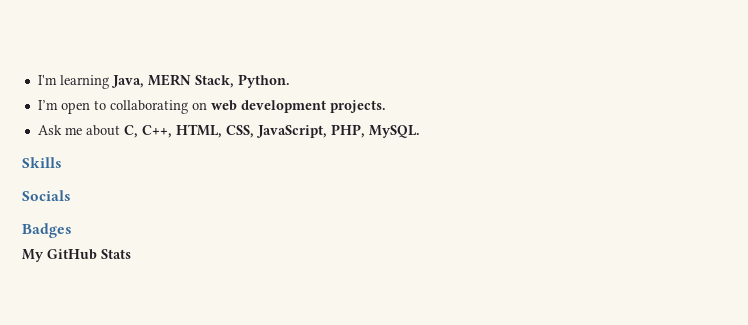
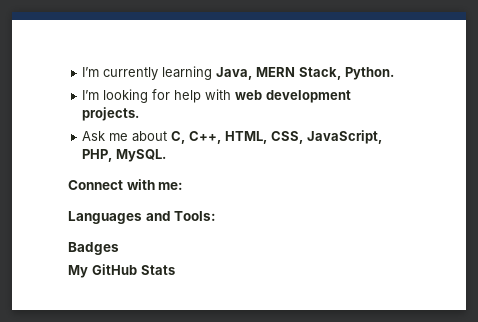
- I'm learning Java, MERN Stack, Python.
+ I’m currently learning Java, MERN Stack, Python.
- I’m open to collaborating on web development projects.
+ I’m looking for help with web development projects.
- Skills
- Socials
+ Connect with me:
+ Languages and Tools:

